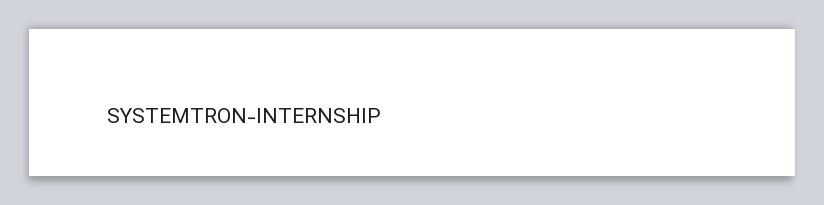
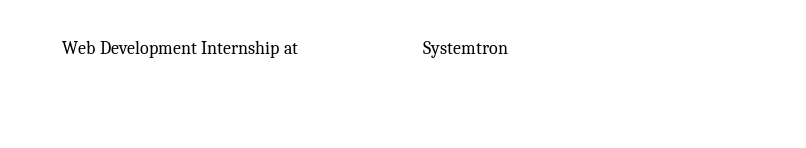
- SYSTEMTRON-INTERNSHIP
+ Web Development Internship at Systemtron

